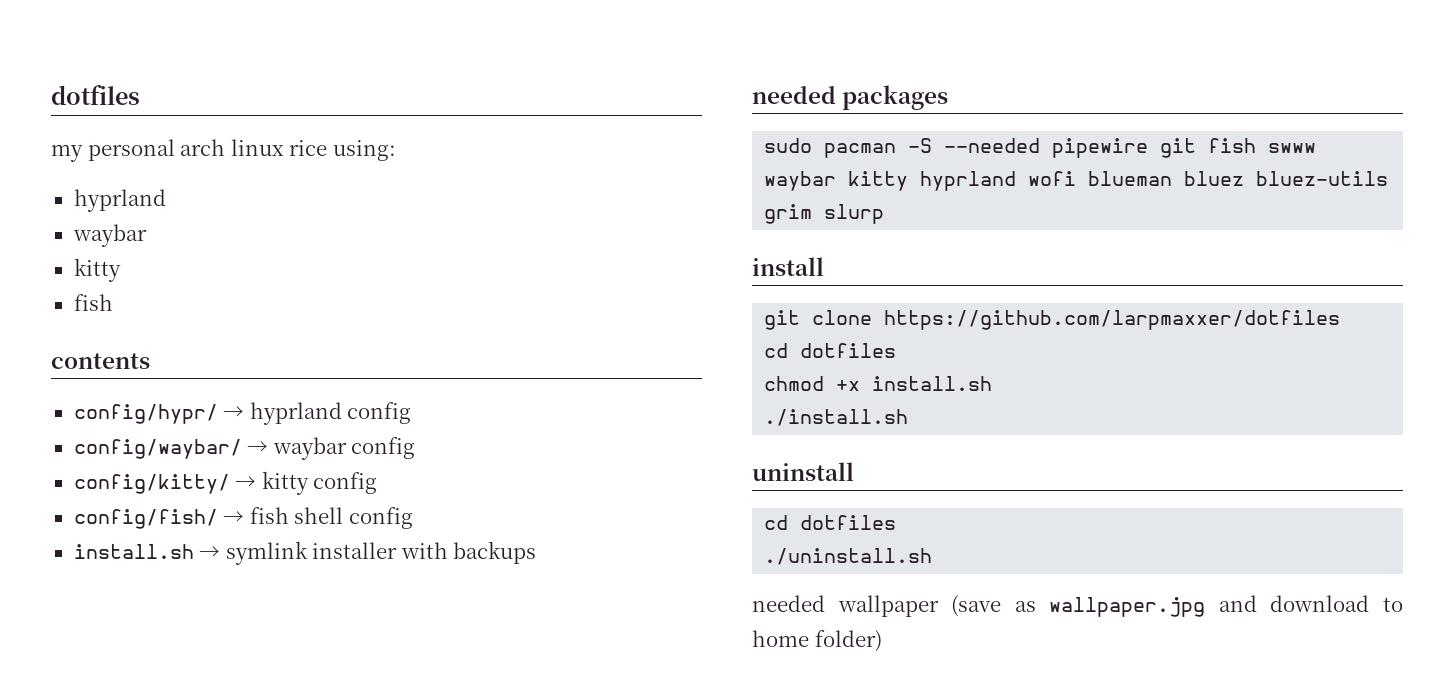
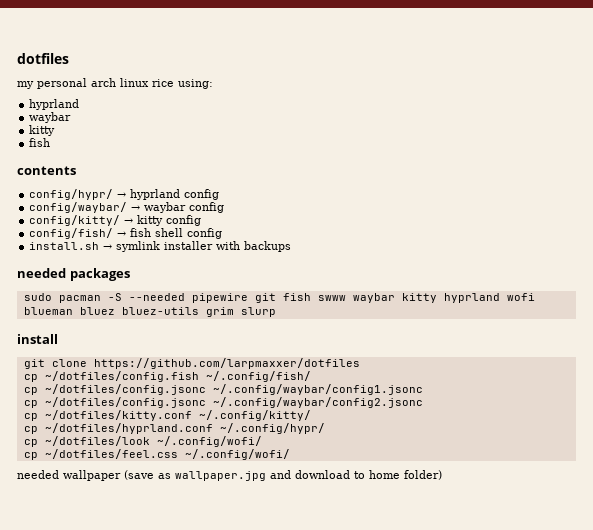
  git clone https://github.com/larpmaxxer/dotfiles
- cd dotfiles
- chmod +x install.sh
- ./install.sh
- uninstall
- cd dotfiles
- ./uninstall.sh
+ cp ~/dotfiles/config.fish ~/.config/fish/
+ cp ~/dotfiles/config.jsonc ~/.config/waybar/config1.jsonc
+ cp ~/dotfiles/config.jsonc ~/.config/waybar/config2.jsonc
+ cp ~/dotfiles/kitty.conf ~/.config/kitty/
+ cp ~/dotfiles/hyprland.conf ~/.config/hypr/
+ cp ~/dotfiles/look ~/.config/wofi/
+ cp ~/dotfiles/feel.css ~/.config/wofi/

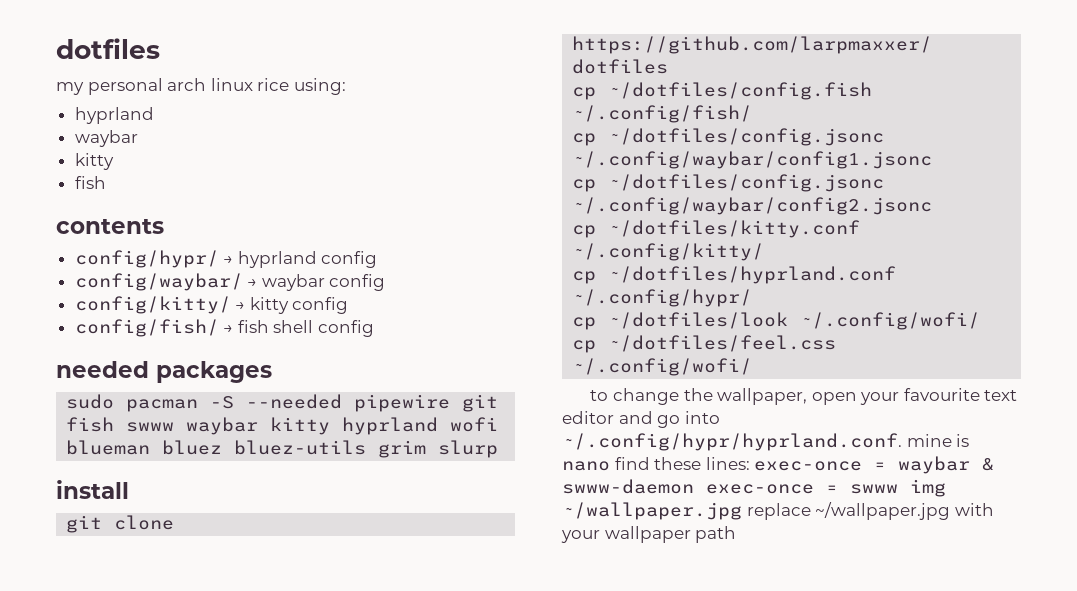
- install.sh → symlink installer with backups
- needed wallpaper (save as wallpaper.jpg and download to home folder)
+ to change the wallpaper, open your favourite text editor and go into ~/.config/hypr/hyprland.conf. mine is nano find these lines: exec-once = waybar & swww-daemon exec-once = swww img ~/wallpaper.jpg replace ~/wallpaper.jpg with your wallpaper path

